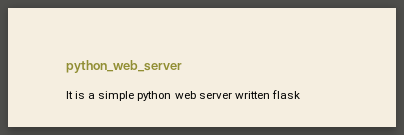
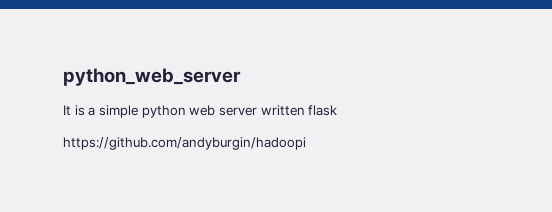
+ https://github.com/andyburgin/hadoopi

